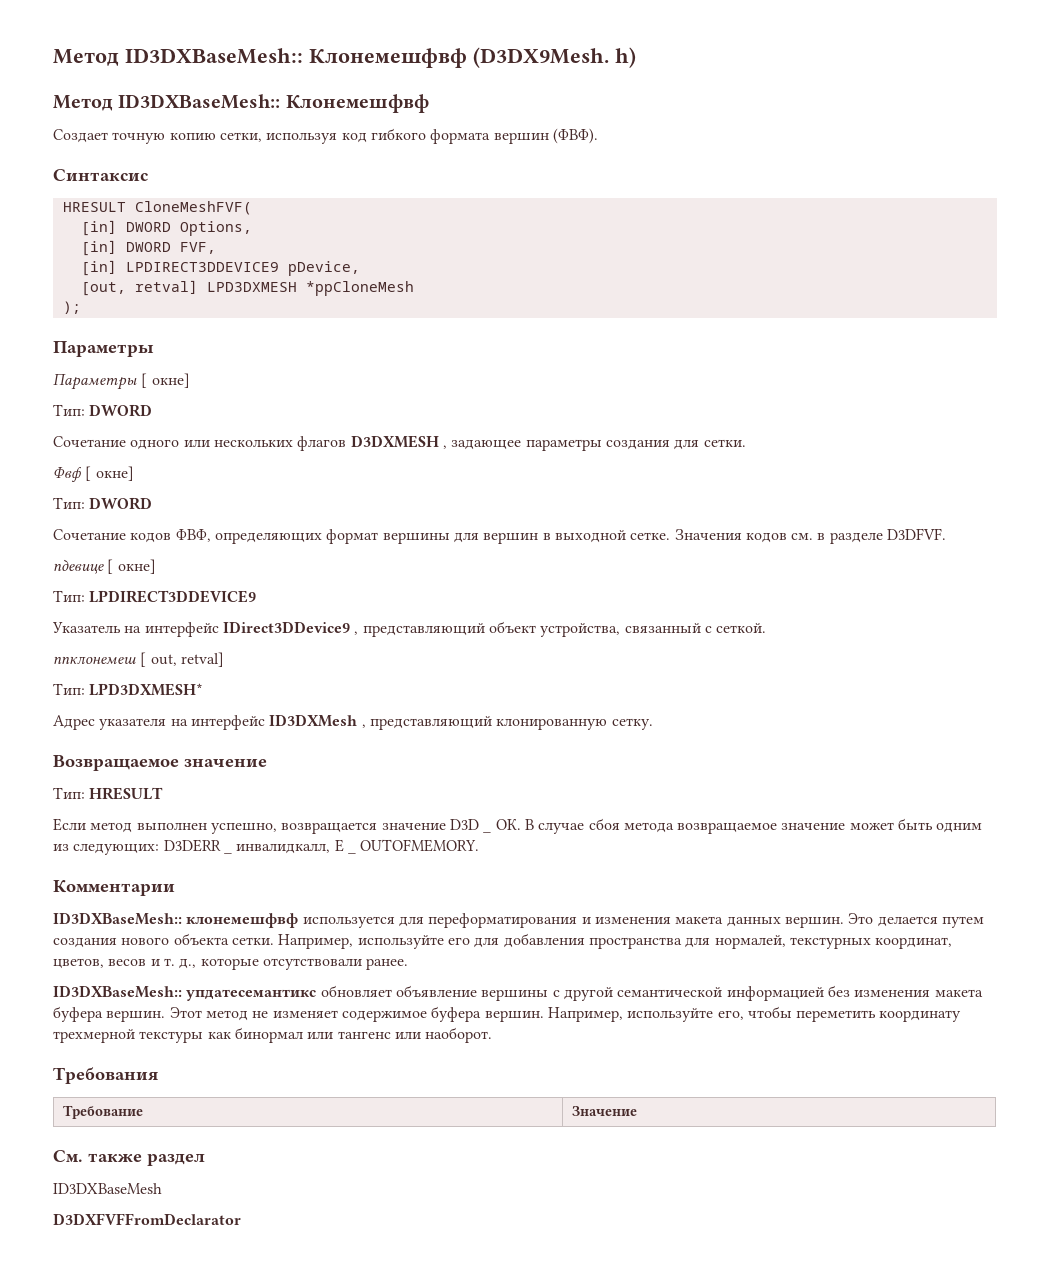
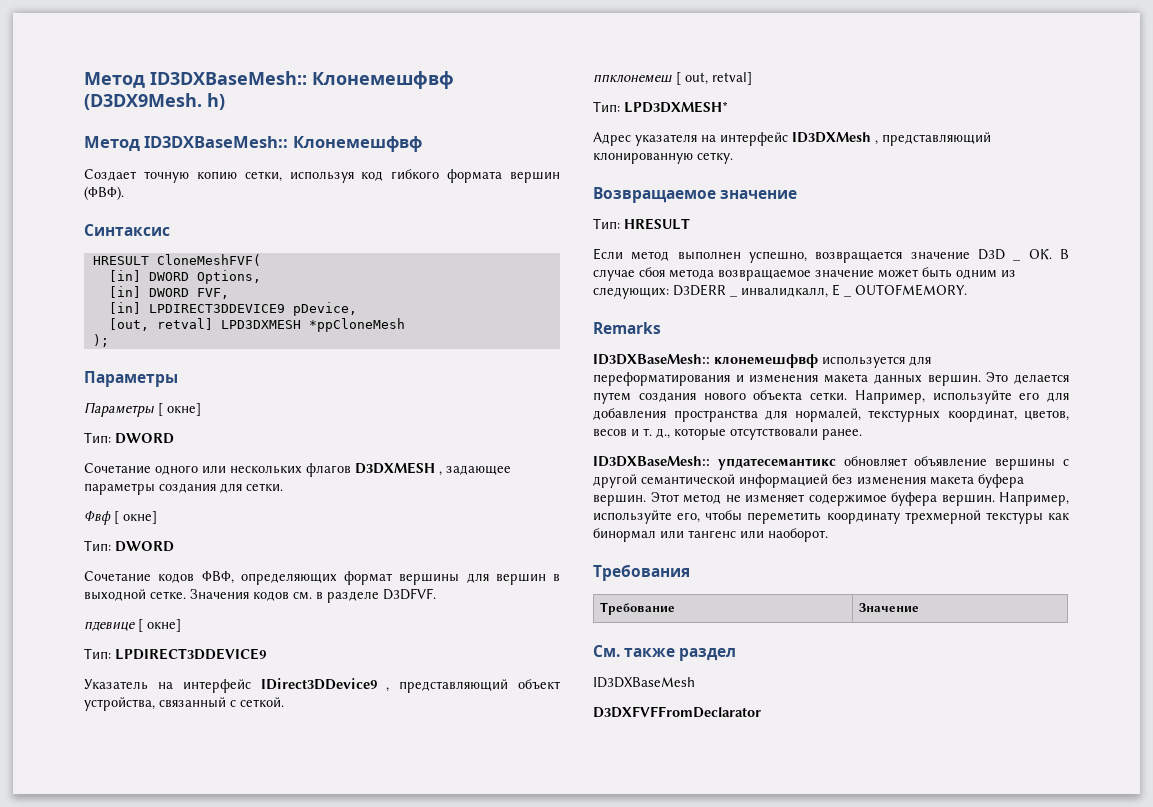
- Комментарии
+ Remarks

